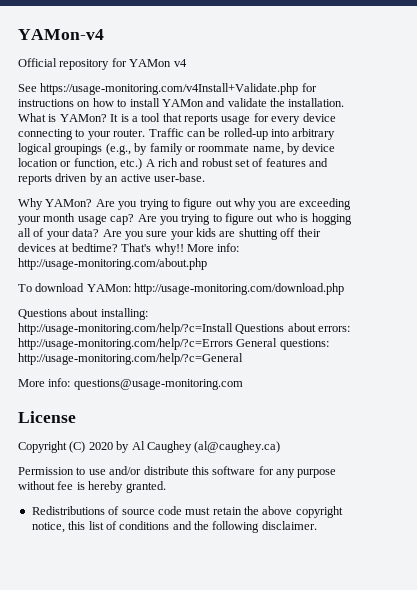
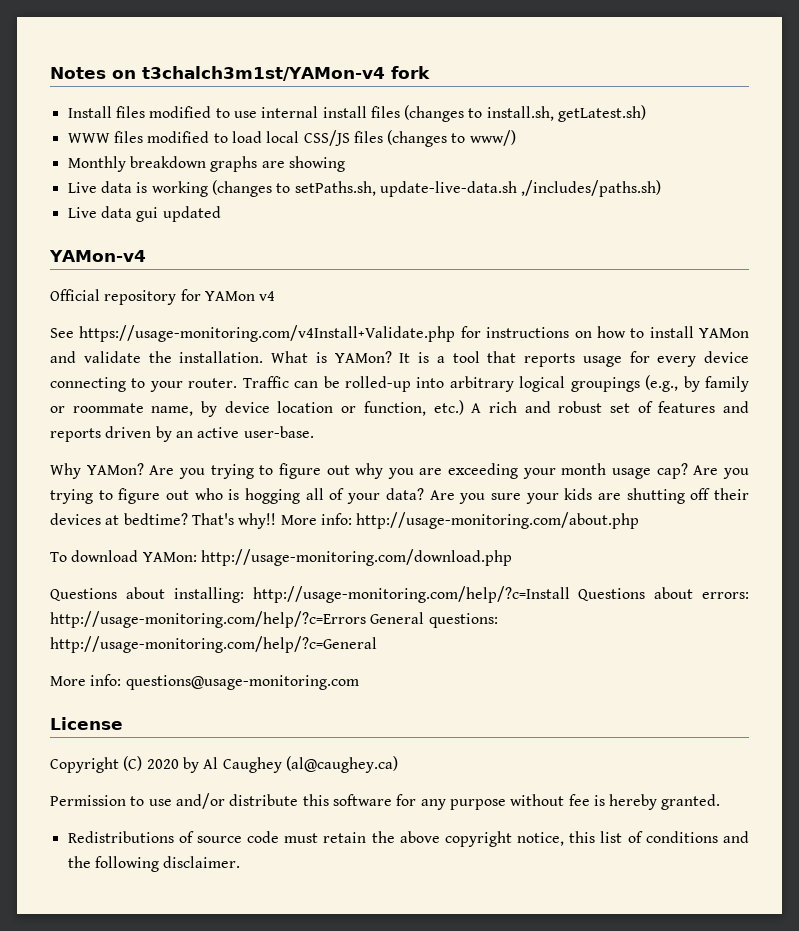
+ Notes on t3chalch3m1st/YAMon-v4 fork
+ Install files modified to use internal install files (changes to install.sh, getLatest.sh)
+ WWW files modified to load local CSS/JS files (changes to www/)
+ Monthly breakdown graphs are showing
+ Live data is working (changes to setPaths.sh, update-live-data.sh ,/includes/paths.sh)
+ Live data gui updated

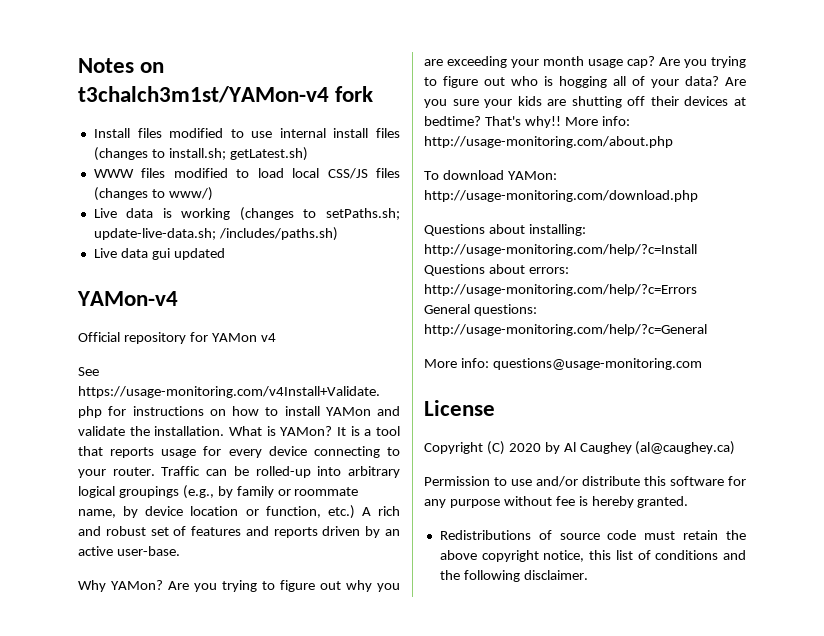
- Install files modified to use internal install files (changes to install.sh, getLatest.sh)
+ Install files modified to use internal install files (changes to install.sh; getLatest.sh)
- Monthly breakdown graphs are showing
- Live data is working (changes to setPaths.sh, update-live-data.sh ,/includes/paths.sh)
+ Live data is working (changes to setPaths.sh; update-live-data.sh; /includes/paths.sh)

